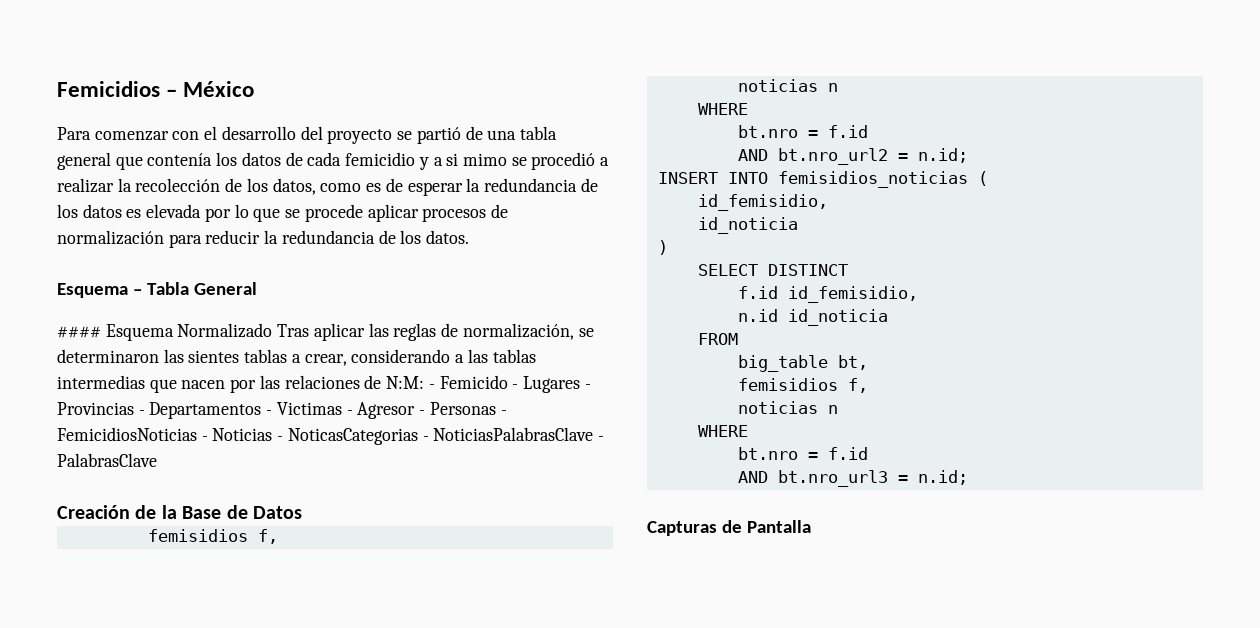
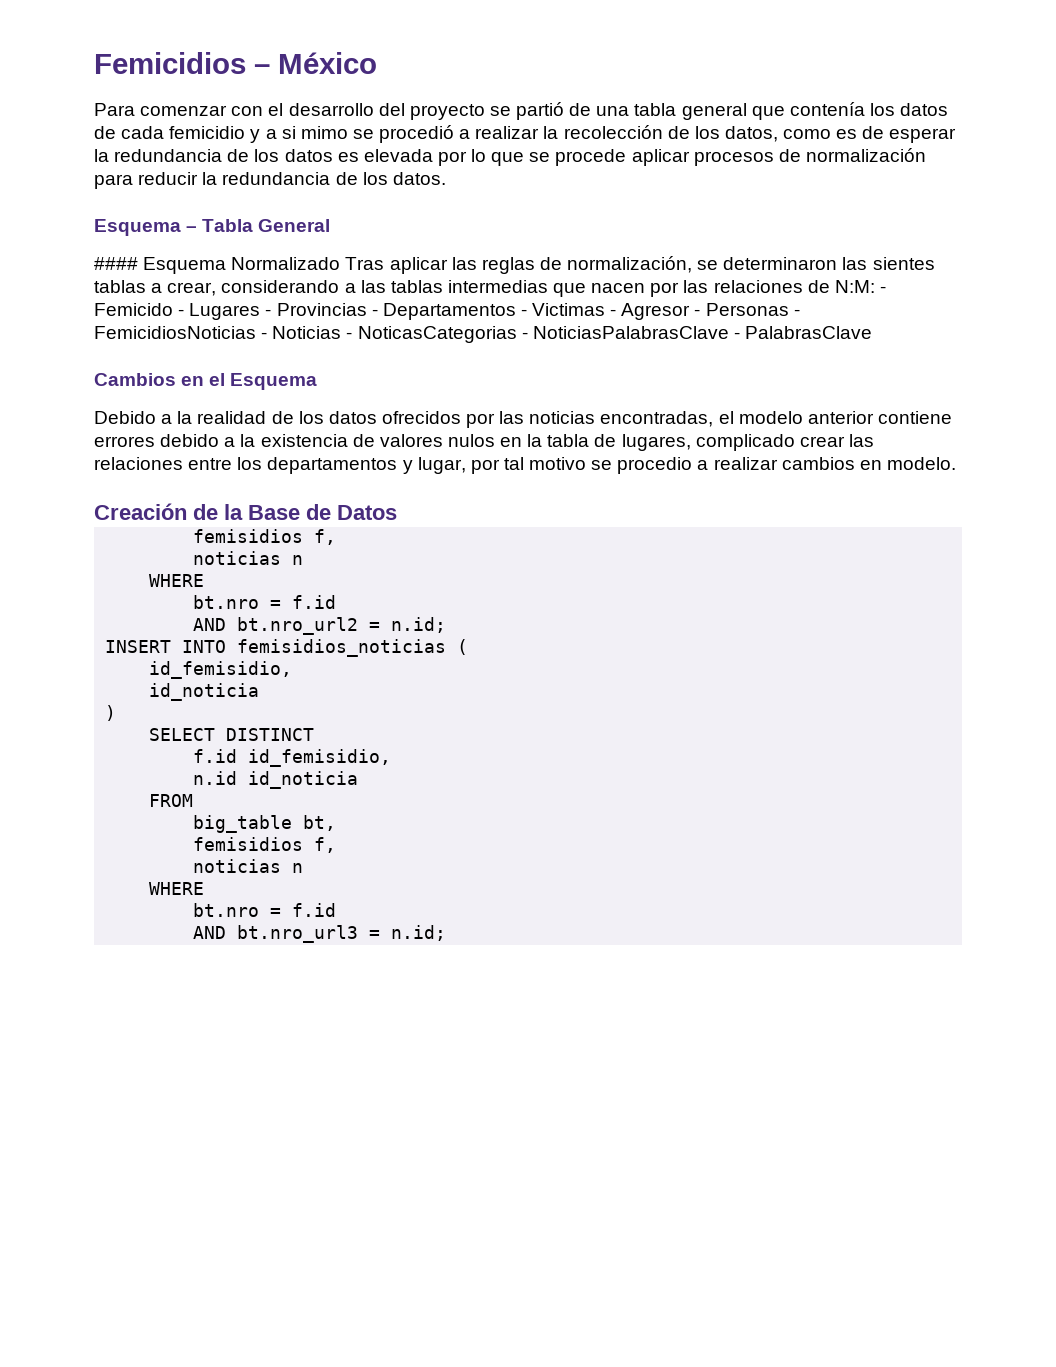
+ Cambios en el Esquema
+ Debido a la realidad de los datos ofrecidos por las noticias encontradas, el modelo anterior contiene errores debido a la existencia de valores nulos en la tabla de lugares, complicado crear las relaciones entre los departamentos y lugar, por tal motivo se procedio a realizar cambios en modelo.
- Capturas de Pantalla

